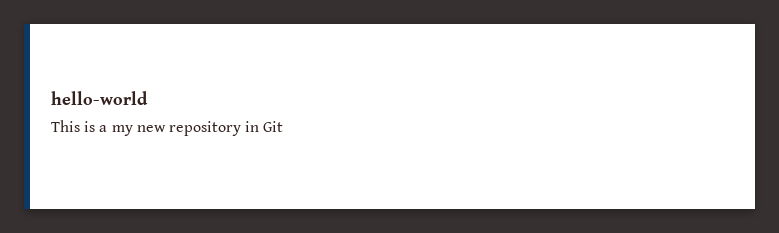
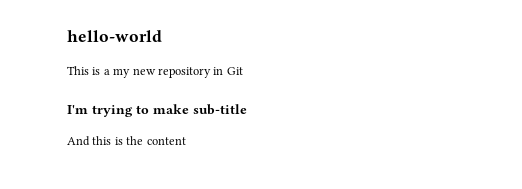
+ I'm trying to make sub-title
+ And this is the content

